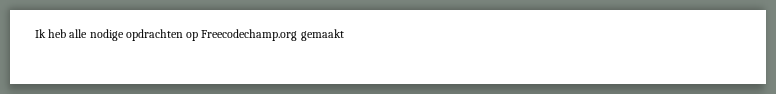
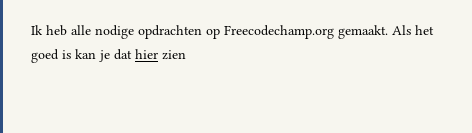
- Ik heb alle nodige opdrachten op Freecodechamp.org gemaakt
+ Ik heb alle nodige opdrachten op Freecodechamp.org gemaakt. Als het goed is kan je dat hier zien

